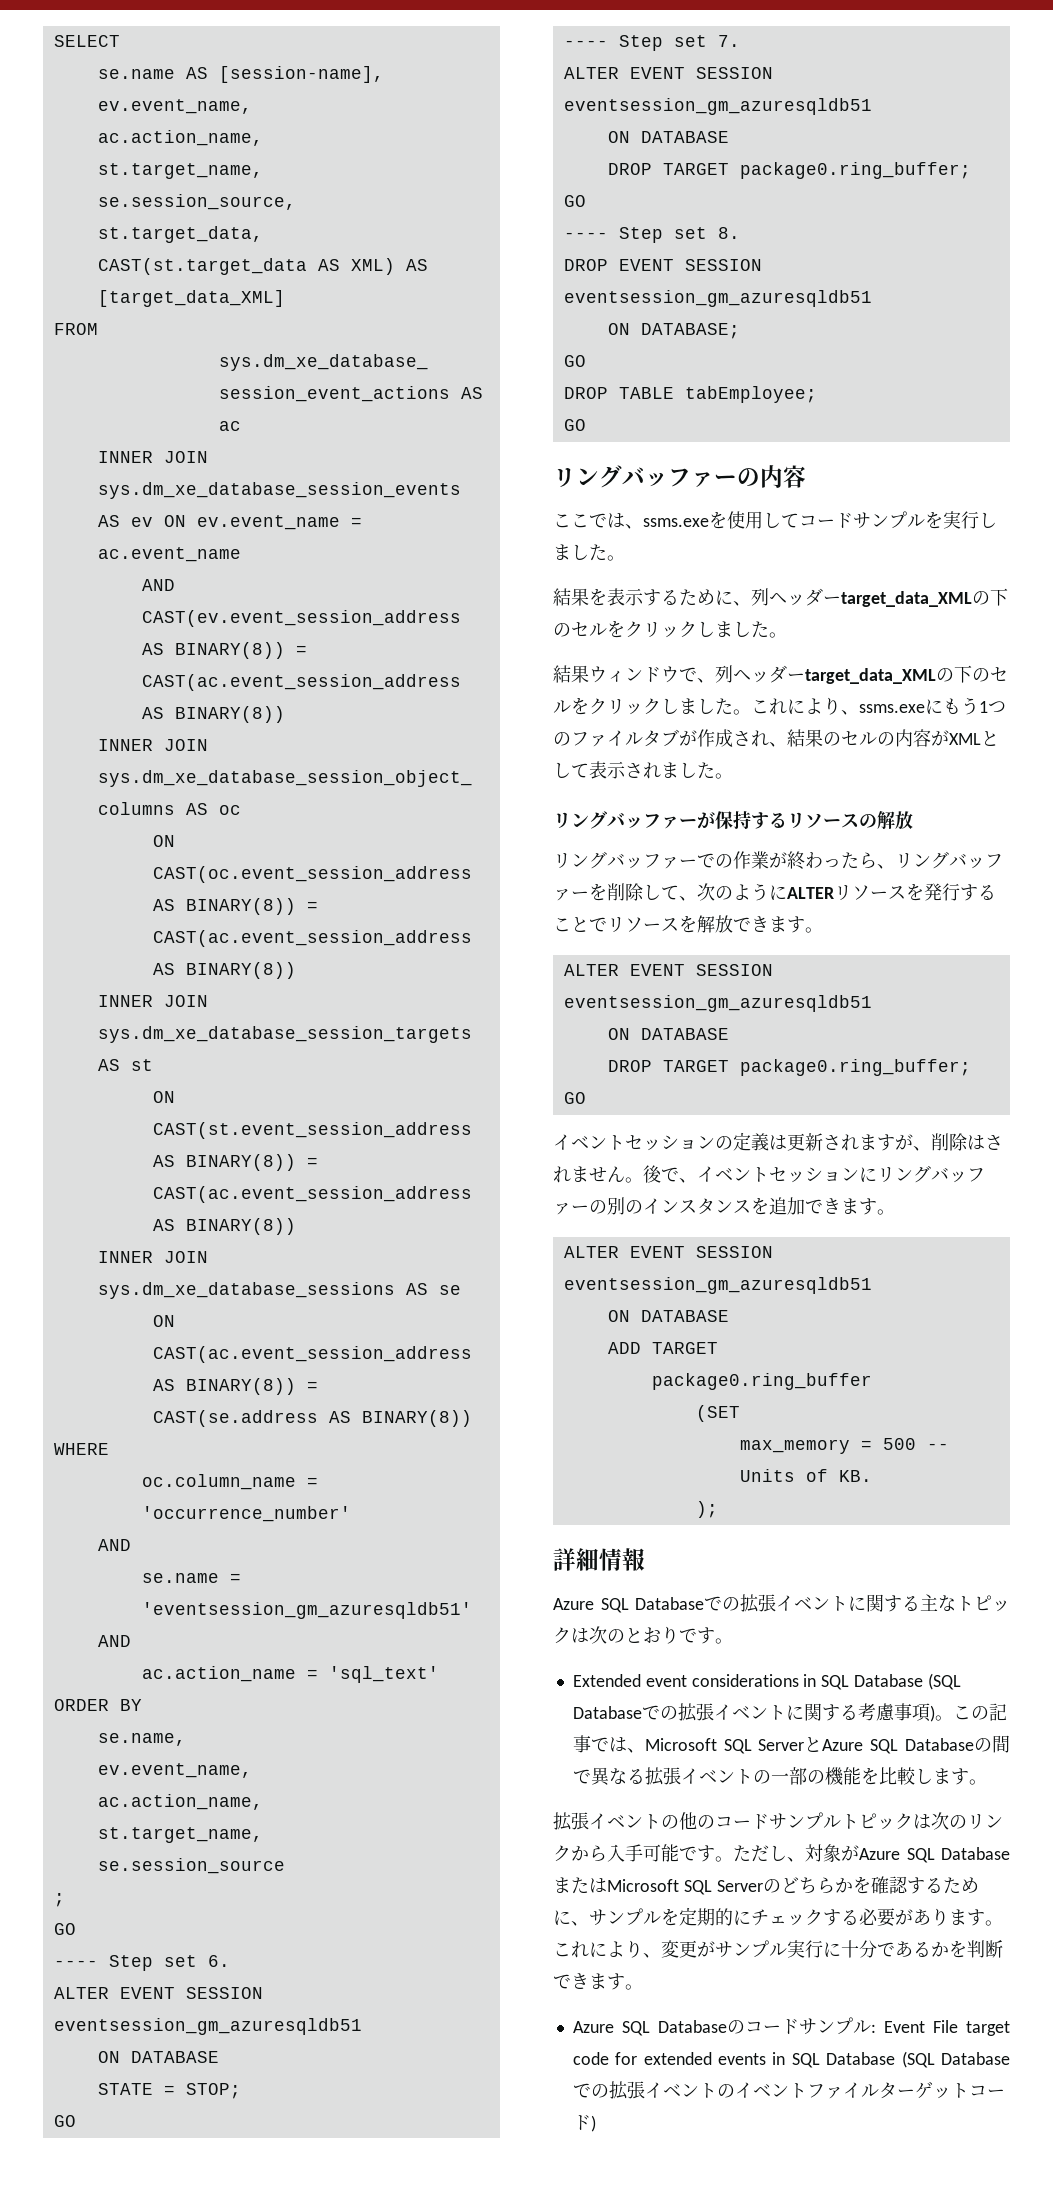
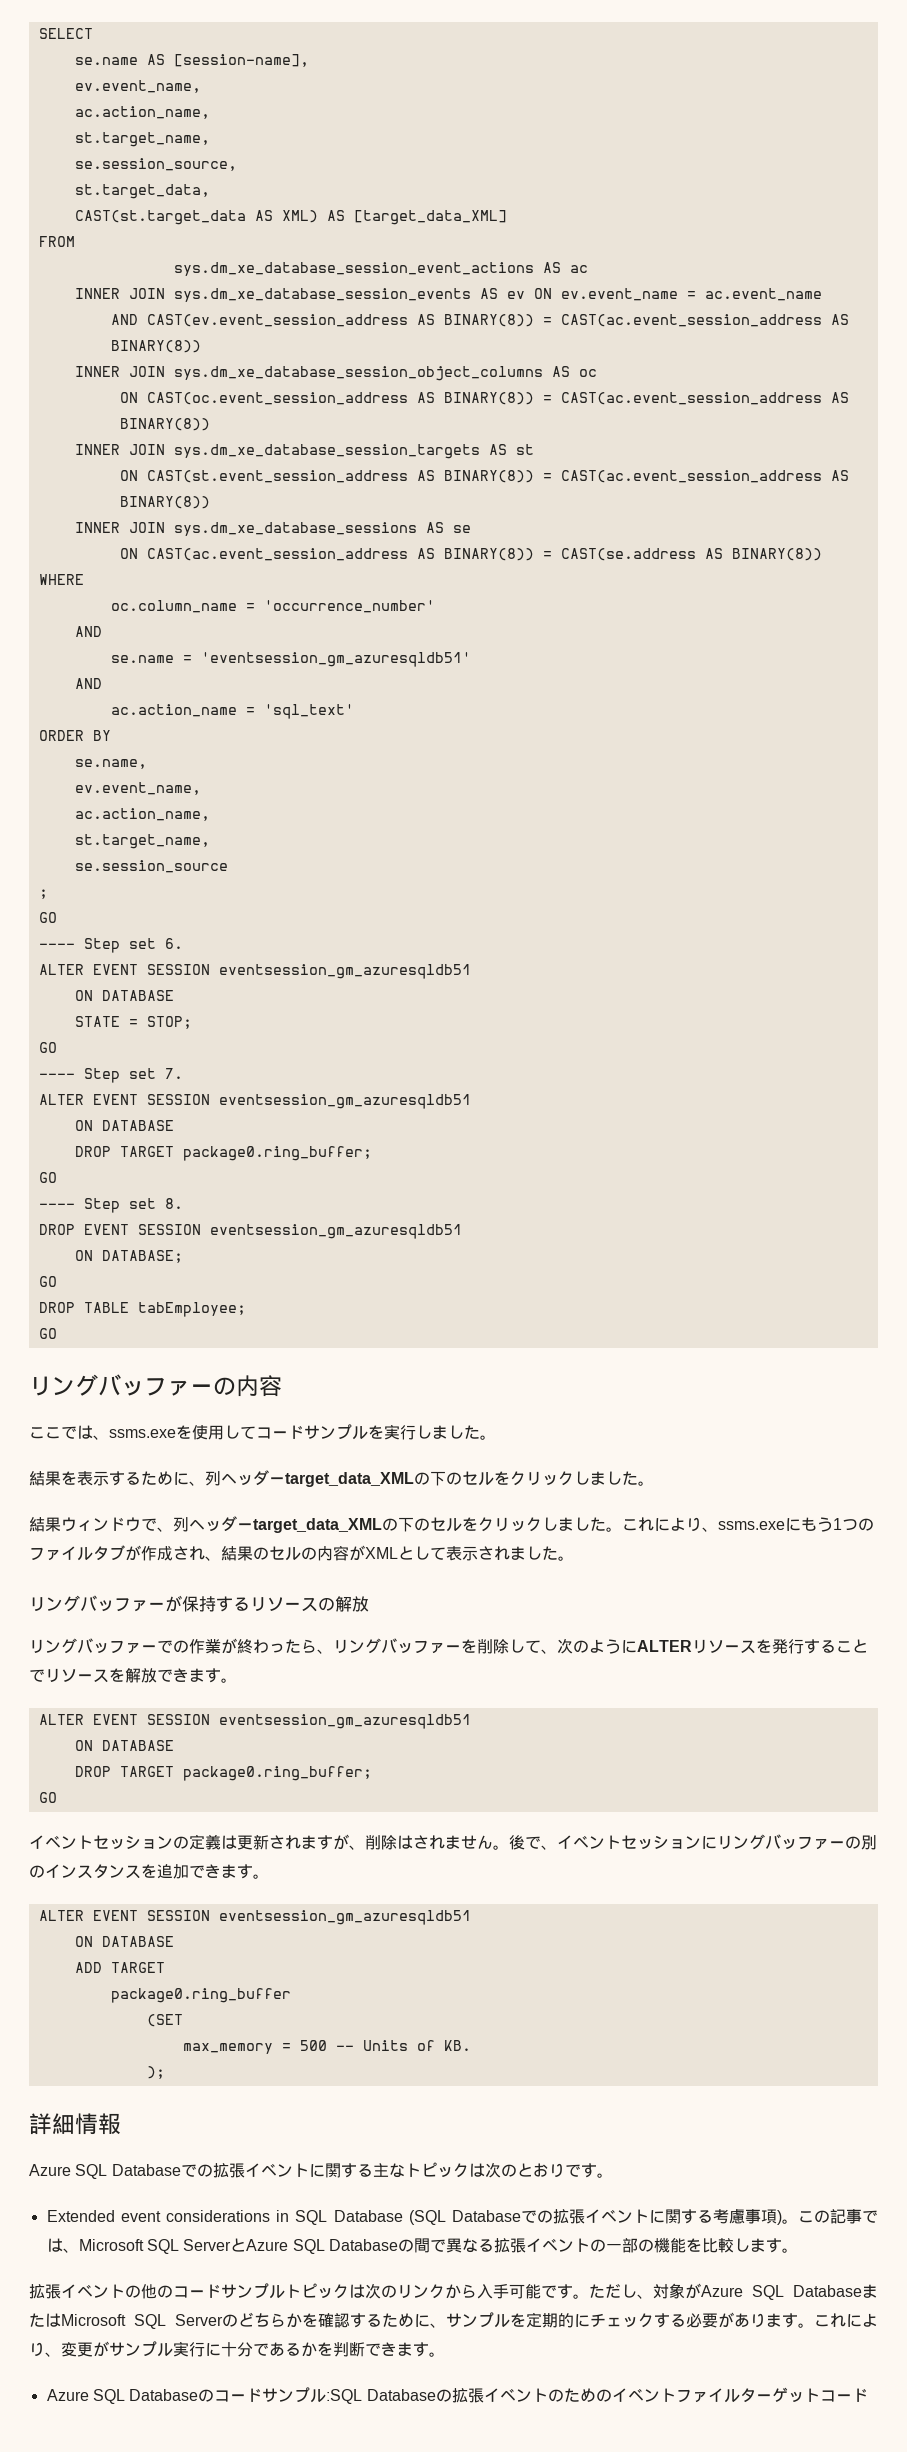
- Azure SQL Databaseのコードサンプル: Event File target code for extended events in SQL Database (SQL Databaseでの拡張イベントのイベントファイルターゲットコード)
+ Azure SQL Databaseのコードサンプル:SQL Databaseの拡張イベントのためのイベントファイルターゲットコード

